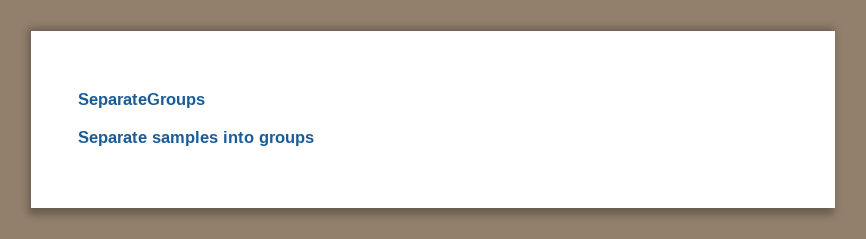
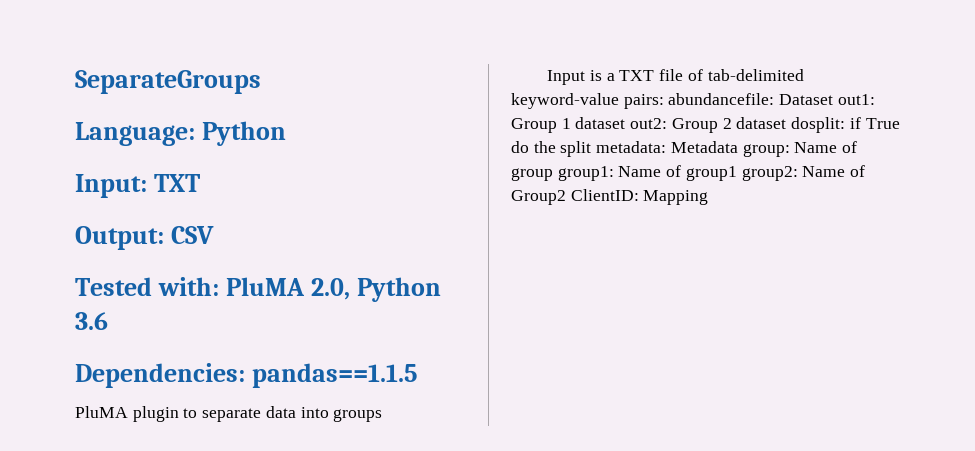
- Separate samples into groups
+ Language: Python
+ Input: TXT
+ Output: CSV
+ Tested with: PluMA 2.0, Python 3.6
+ Dependencies: pandas==1.1.5
+ PluMA plugin to separate data into groups
+ Input is a TXT file of tab-delimited keyword-value pairs: abundancefile: Dataset out1: Group 1 dataset out2: Group 2 dataset dosplit: if True do the split metadata: Metadata group: Name of group group1: Name of group1 group2: Name of Group2 ClientID: Mapping

